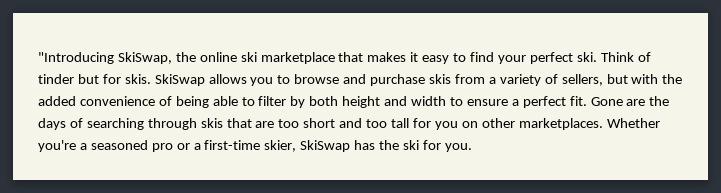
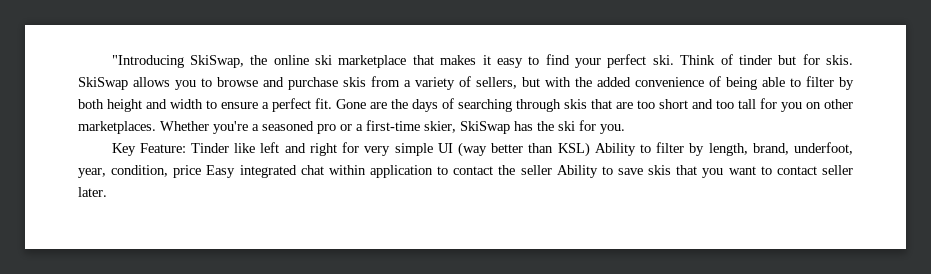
+ Key Feature: Tinder like left and right for very simple UI (way better than KSL) Ability to filter by length, brand, underfoot, year, condition, price Easy integrated chat within application to contact the seller Ability to save skis that you want to contact seller later.

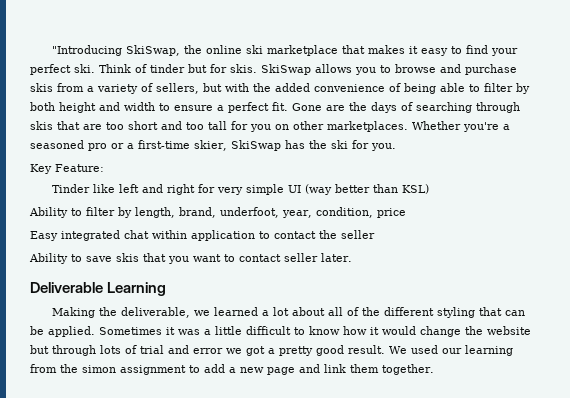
- Key Feature: Tinder like left and right for very simple UI (way better than KSL) Ability to filter by length, brand, underfoot, year, condition, price Easy integrated chat within application to contact the seller Ability to save skis that you want to contact seller later.
+ Key Feature:
+ Tinder like left and right for very simple UI (way better than KSL)
+ Ability to filter by length, brand, underfoot, year, condition, price
+ Easy integrated chat within application to contact the seller
+ Ability to save skis that you want to contact seller later.
+ Deliverable Learning
+ Making the deliverable, we learned a lot about all of the different styling that can be applied. Sometimes it was a little difficult to know how it would change the website but through lots of trial and error we got a pretty good result. We used our learning from the simon assignment to add a new page and link them together.

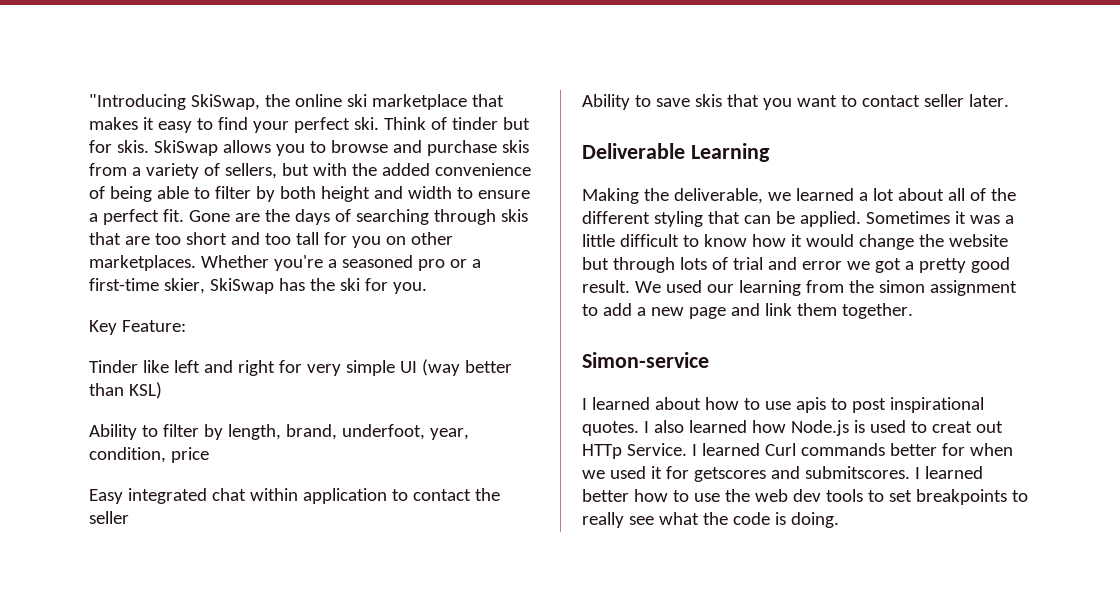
+ Simon-service
+ I learned about how to use apis to post inspirational quotes. I also learned how Node.js is used to creat out HTTp Service. I learned Curl commands better for when we used it for getscores and submitscores. I learned better how to use the web dev tools to set breakpoints to really see what the code is doing.

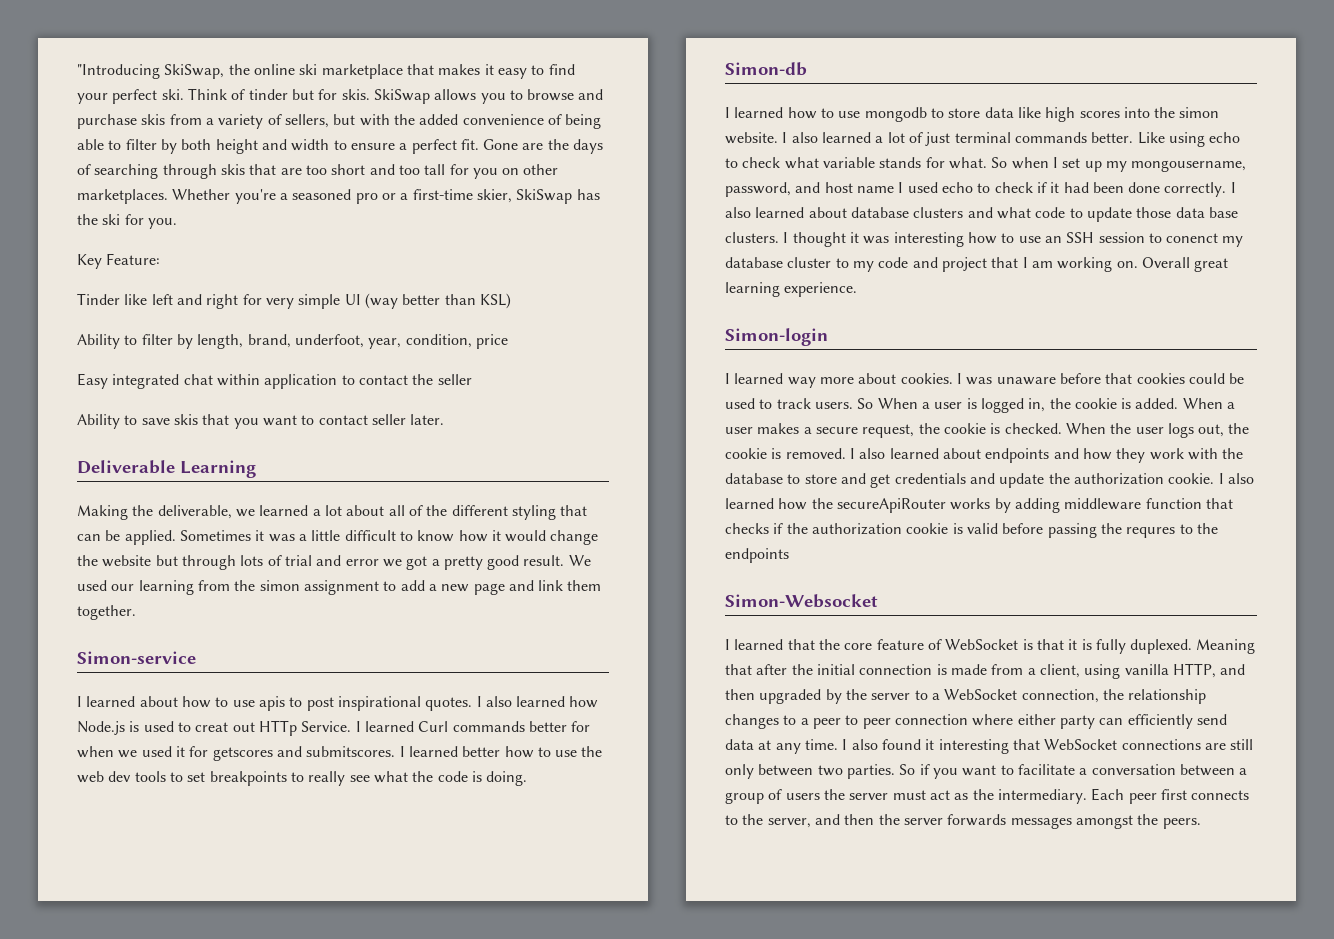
+ Simon-db
+ I learned how to use mongodb to store data like high scores into the simon website. I also learned a lot of just terminal commands better. Like using echo to check what variable stands for what. So when I set up my mongousername, password, and host name I used echo to check if it had been done correctly. I also learned about database clusters and what code to update those data base clusters. I thought it was interesting how to use an SSH session to conenct my database cluster to my code and project that I am working on. Overall great learning experience.
+ Simon-login
+ I learned way more about cookies. I was unaware before that cookies could be used to track users. So When a user is logged in, the cookie is added. When a user makes a secure request, the cookie is checked. When the user logs out, the cookie is removed. I also learned about endpoints and how they work with the database to store and get credentials and update the authorization cookie. I also learned how the secureApiRouter works by adding middleware function that checks if the authorization cookie is valid before passing the requres to the endpoints
+ Simon-Websocket
+ I learned that the core feature of WebSocket is that it is fully duplexed. Meaning that after the initial connection is made from a client, using vanilla HTTP, and then upgraded by the server to a WebSocket connection, the relationship changes to a peer to peer connection where either party can efficiently send data at any time. I also found it interesting that WebSocket connections are still only between two parties. So if you want to facilitate a conversation between a group of users the server must act as the intermediary. Each peer first connects to the server, and then the server forwards messages amongst the peers.

